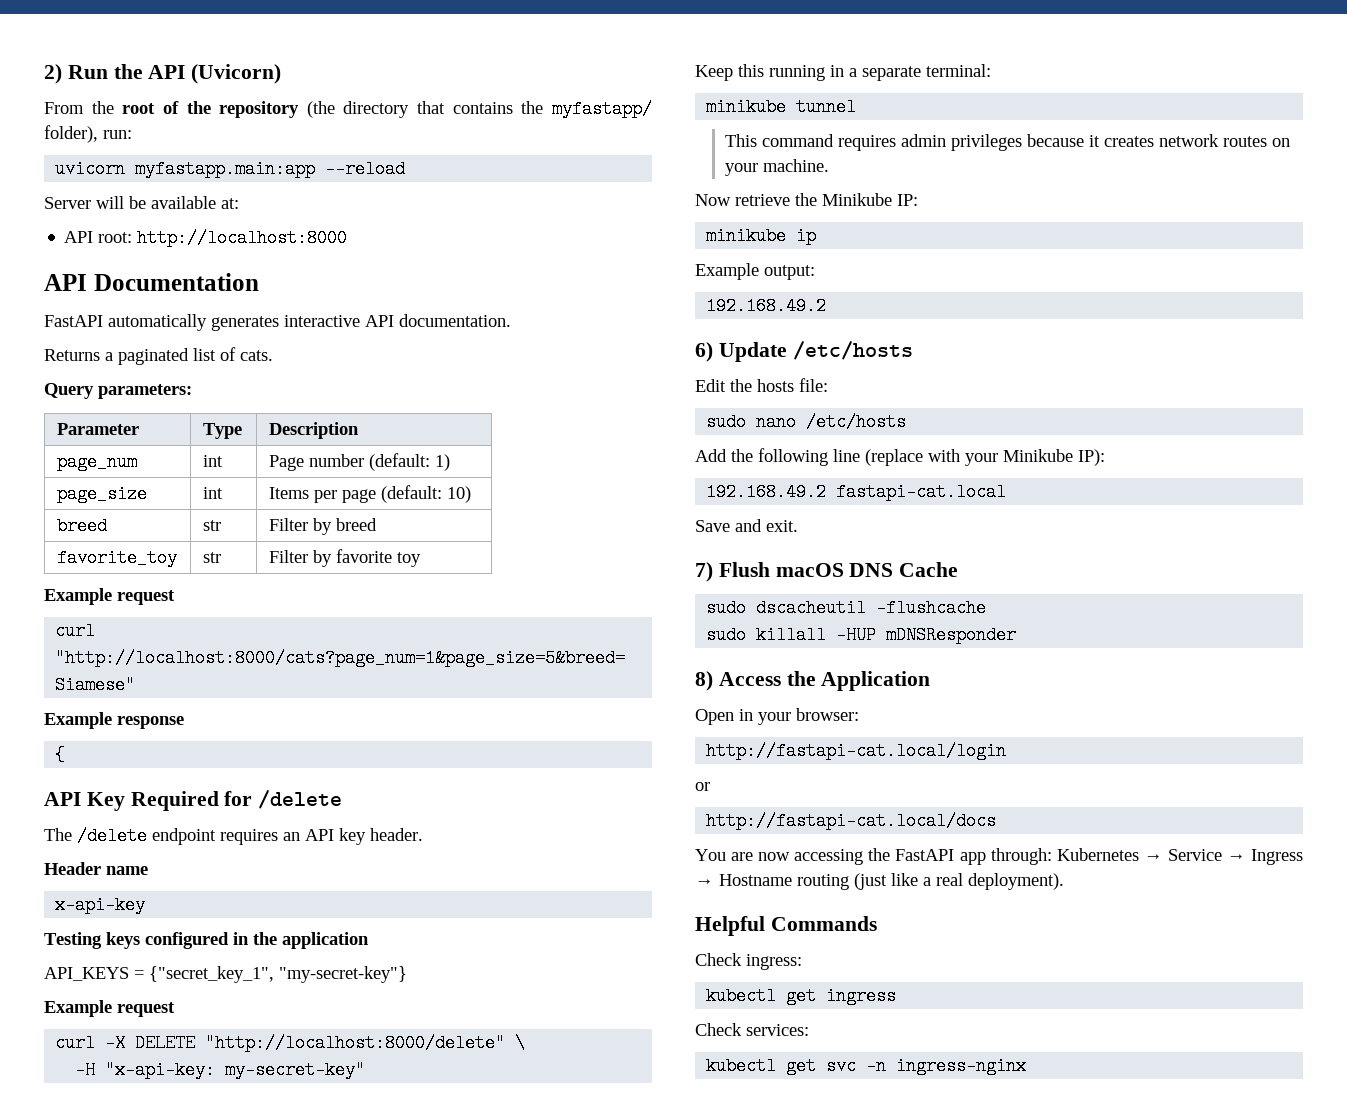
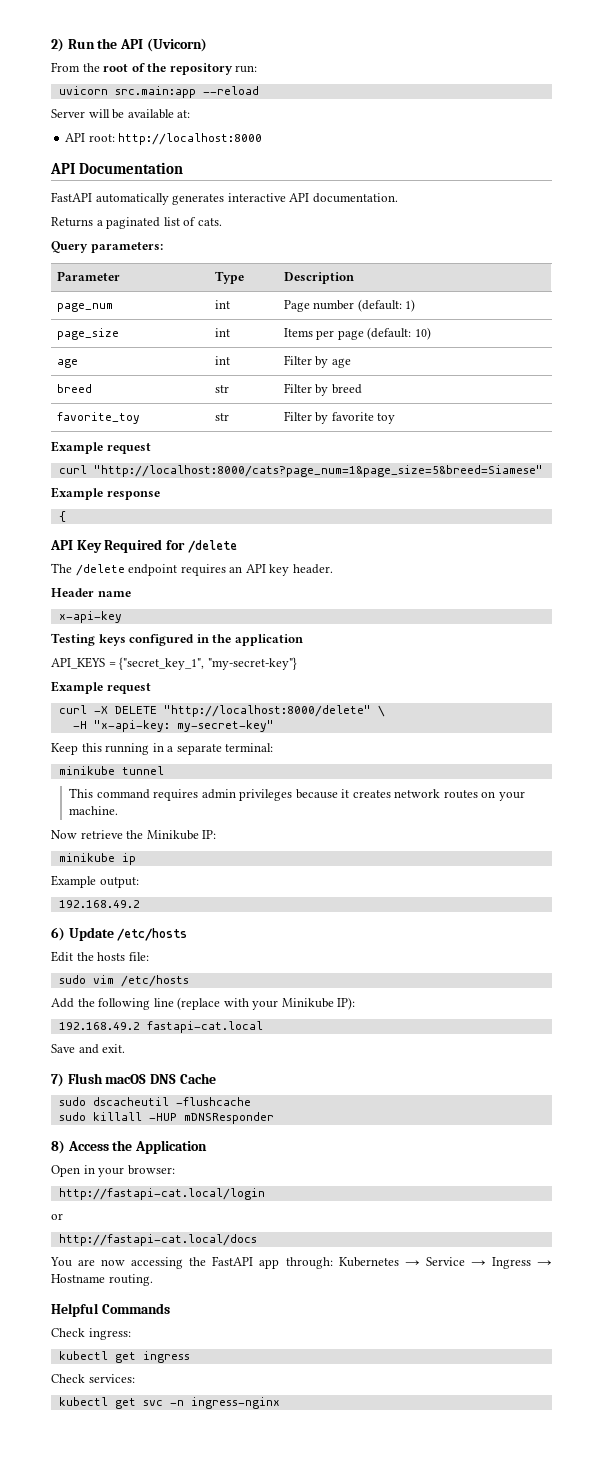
- From the root of the repository (the directory that contains the myfastapp/ folder), run:
+ From the root of the repository run:
- uvicorn myfastapp.main:app --reload
+ uvicorn src.main:app --reload
+ age | int | Filter by age
- sudo nano /etc/hosts
+ sudo vim /etc/hosts
- You are now accessing the FastAPI app through: Kubernetes → Service → Ingress → Hostname routing (just like a real deployment).
+ You are now accessing the FastAPI app through: Kubernetes → Service → Ingress → Hostname routing.

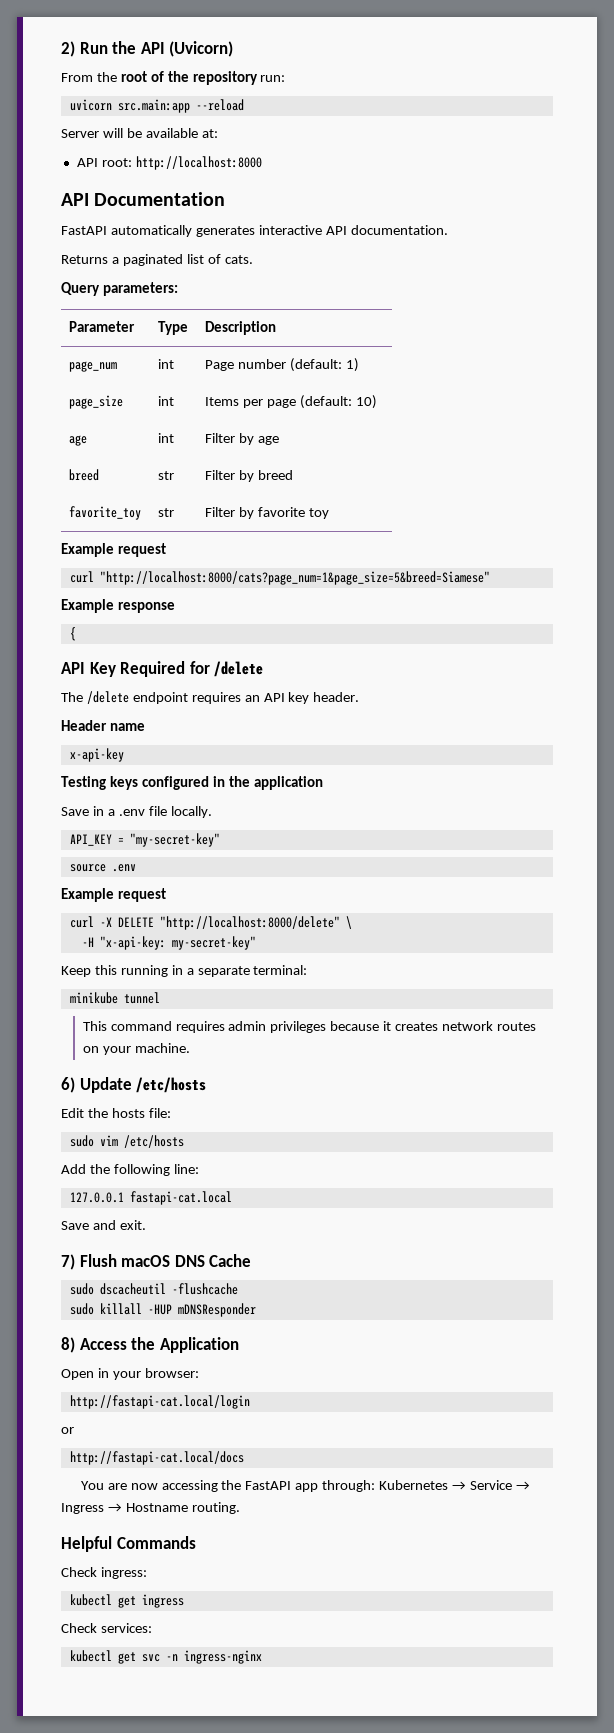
- API_KEYS = {"secret_key_1", "my-secret-key"}
+ Save in a .env file locally.
+ API_KEY = "my-secret-key"
+ source .env
- Now retrieve the Minikube IP:
- minikube ip
- Example output:
- 192.168.49.2
- Add the following line (replace with your Minikube IP):
- 192.168.49.2 fastapi-cat.local
+ Add the following line:
+ 127.0.0.1 fastapi-cat.local

